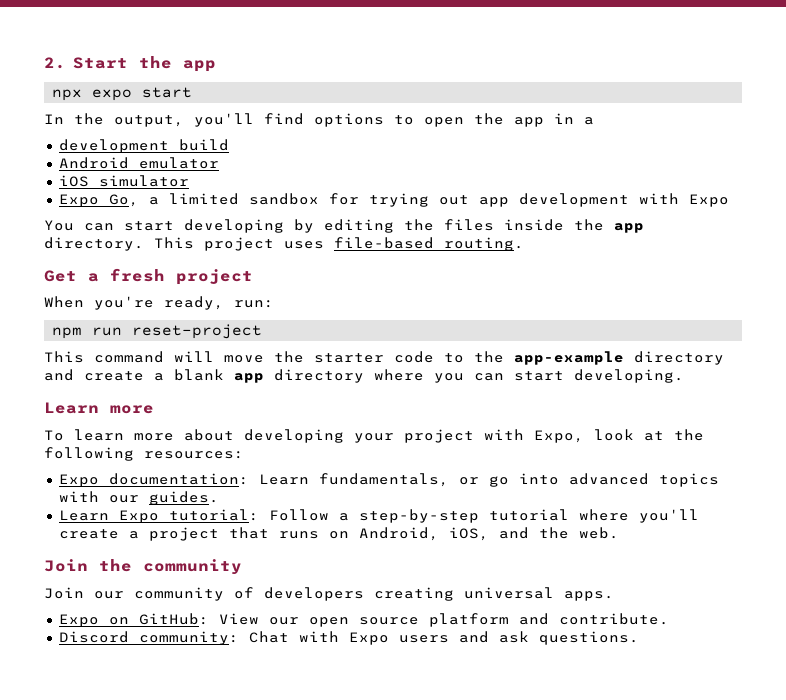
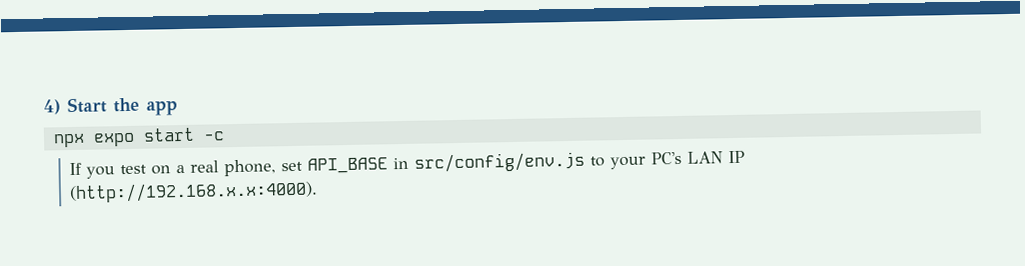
- 2. Start the app
+ 4) Start the app
- npx expo start
- In the output, you'll find options to open the app in a
- development build
- Android emulator
- iOS simulator
- Expo Go, a limited sandbox for trying out app development with Expo
- You can start developing by editing the files inside the app directory. This project uses file-based routing.
- Get a fresh project
- When you're ready, run:
- npm run reset-project
- This command will move the starter code to the app-example directory and create a blank app directory where you can start developing.
- Learn more
- To learn more about developing your project with Expo, look at the following resources:
- Expo documentation: Learn fundamentals, or go into advanced topics with our guides.
- Learn Expo tutorial: Follow a step-by-step tutorial where you'll create a project that runs on Android, iOS, and the web.
- Join the community
- Join our community of developers creating universal apps.
- Expo on GitHub: View our open source platform and contribute.
- Discord community: Chat with Expo users and ask questions.
+ npx expo start -c
+ If you test on a real phone, set API_BASE in src/config/env.js to your PC's LAN IP (http://192.168.x.x:4000).

